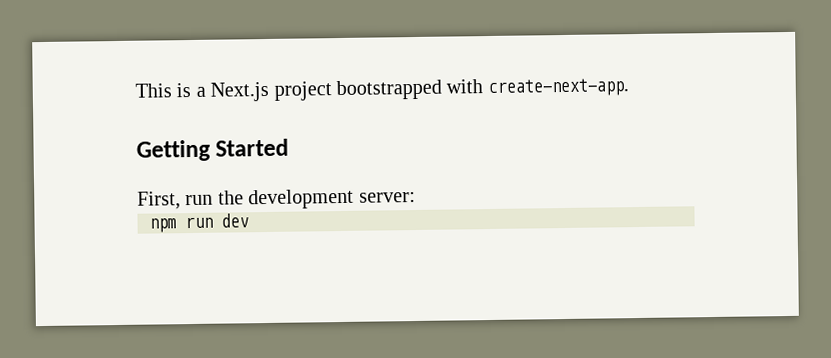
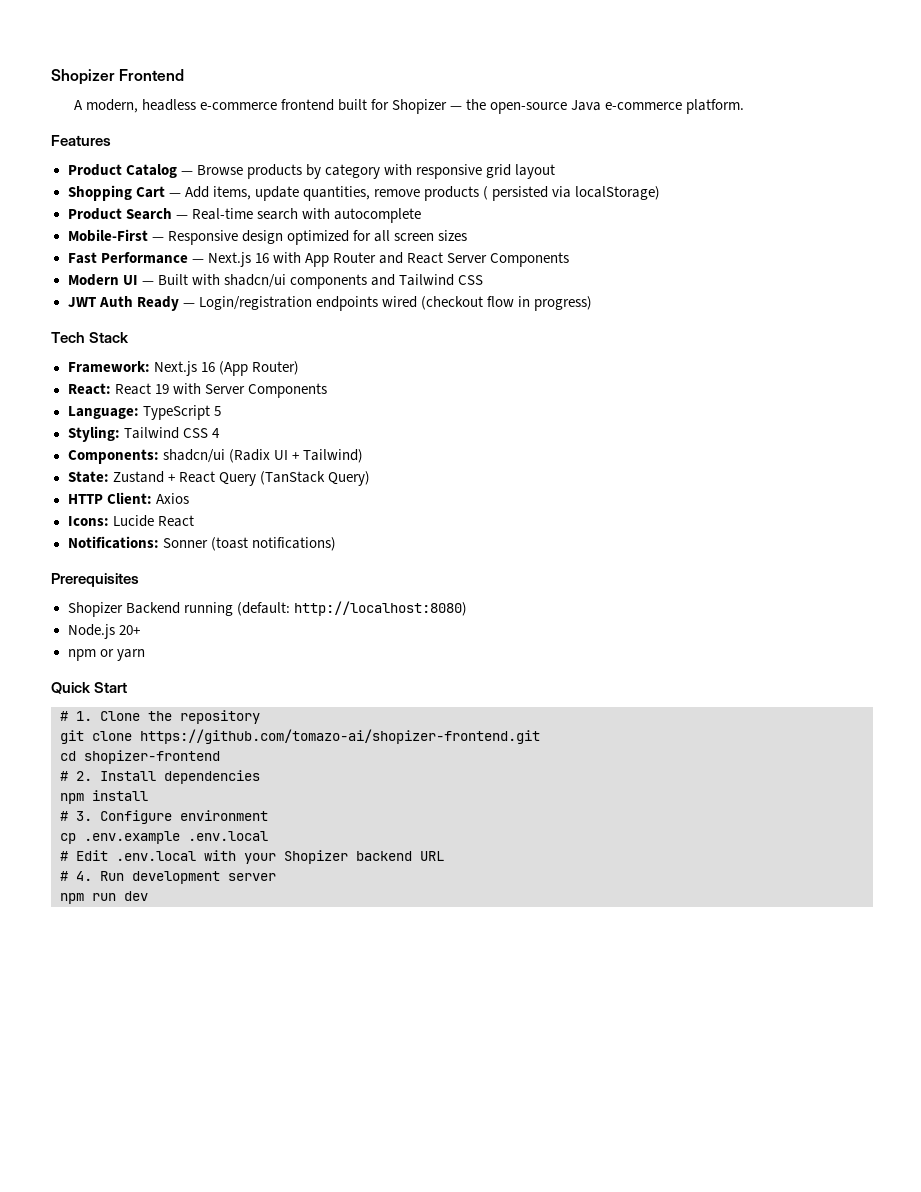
- This is a Next.js project bootstrapped with create-next-app.
- Getting Started
- First, run the development server:
+ Shopizer Frontend
+ A modern, headless e-commerce frontend built for Shopizer — the open-source Java e-commerce platform.
+ Features
+ Product Catalog — Browse products by category with responsive grid layout
+ Shopping Cart — Add items, update quantities, remove products ( persisted via localStorage)
+ Product Search — Real-time search with autocomplete
+ Mobile-First — Responsive design optimized for all screen sizes
+ Fast Performance — Next.js 16 with App Router and React Server Components
+ Modern UI — Built with shadcn/ui components and Tailwind CSS
+ JWT Auth Ready — Login/registration endpoints wired (checkout flow in progress)
+ Tech Stack
+ Framework: Next.js 16 (App Router)
+ React: React 19 with Server Components
+ Language: TypeScript 5
+ Styling: Tailwind CSS 4
+ Components: shadcn/ui (Radix UI + Tailwind)
+ State: Zustand + React Query (TanStack Query)
+ HTTP Client: Axios
+ Icons: Lucide React
+ Notifications: Sonner (toast notifications)
+ Prerequisites
+ Shopizer Backend running (default: http://localhost:8080)
+ Node.js 20+
+ npm or yarn
+ Quick Start
+ # 1. Clone the repository
+ git clone https://github.com/tomazo-ai/shopizer-frontend.git
+ cd shopizer-frontend
+ # 2. Install dependencies
+ npm install
+ # 3. Configure environment
+ cp .env.example .env.local
+ # Edit .env.local with your Shopizer backend URL
+ # 4. Run development server

